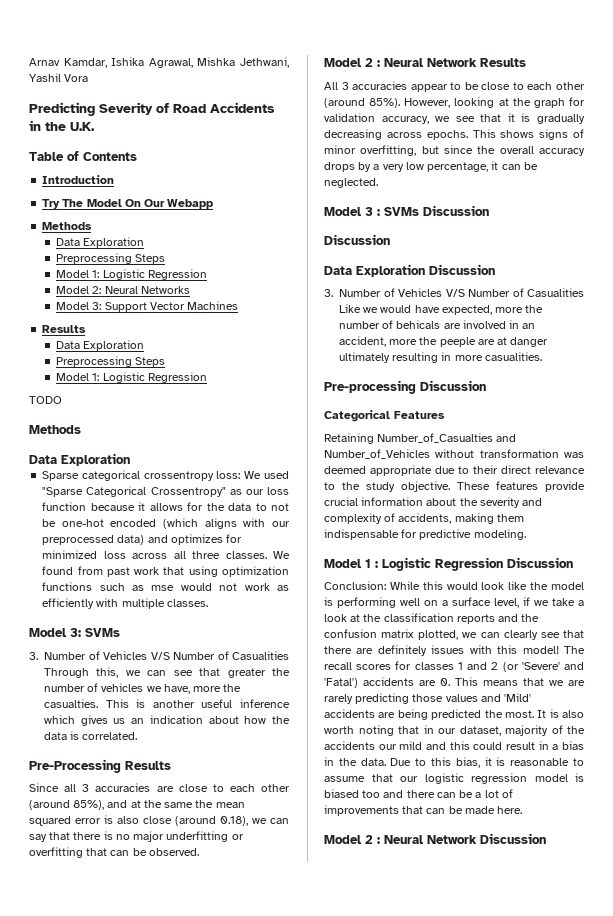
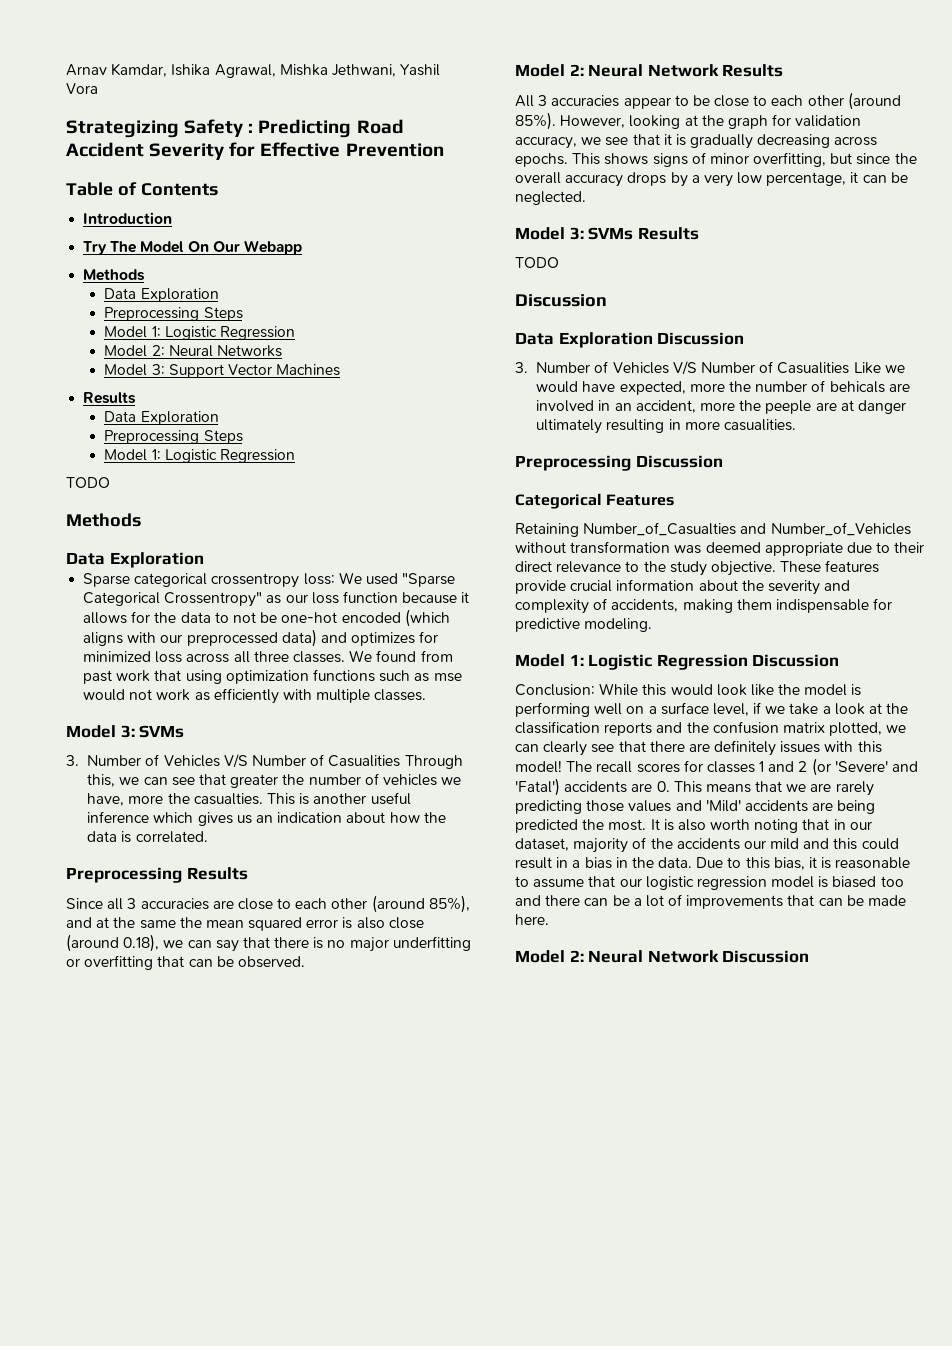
- Predicting Severity of Road Accidents in the U.K.
+ Strategizing Safety : Predicting Road Accident Severity for Effective Prevention
- Pre-Processing Results
+ Preprocessing Results
- Model 2 : Neural Network Results
+ Model 2: Neural Network Results
- Model 3 : SVMs Discussion
+ Model 3: SVMs Results
+ TODO
- Pre-processing Discussion
+ Preprocessing Discussion
- Model 1 : Logistic Regression Discussion
+ Model 1: Logistic Regression Discussion
- Model 2 : Neural Network Discussion
+ Model 2: Neural Network Discussion

